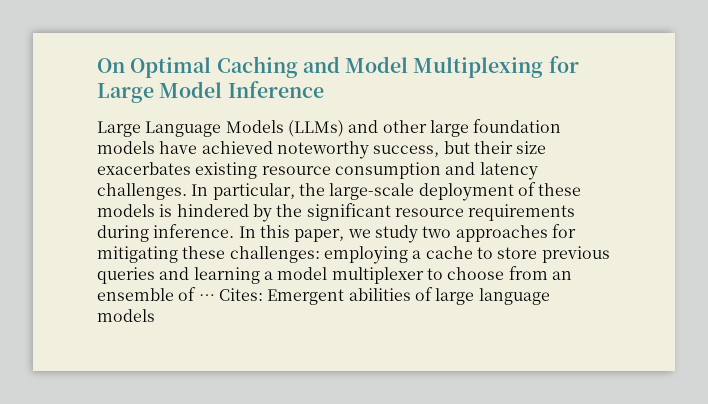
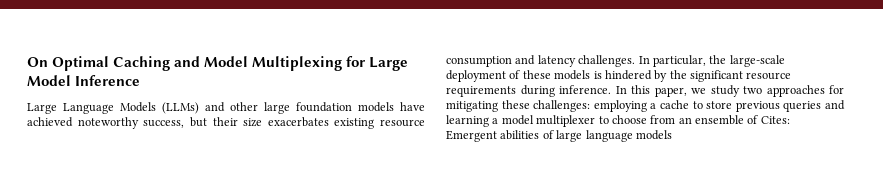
- In this paper, we study two approaches for mitigating these challenges: employing a cache to store previous queries and learning a model multiplexer to choose from an ensemble of … Cites: Emergent abilities of large language models
+ In this paper, we study two approaches for mitigating these challenges: employing a cache to store previous queries and learning a model multiplexer to choose from an ensemble of Cites: Emergent abilities of large language models

